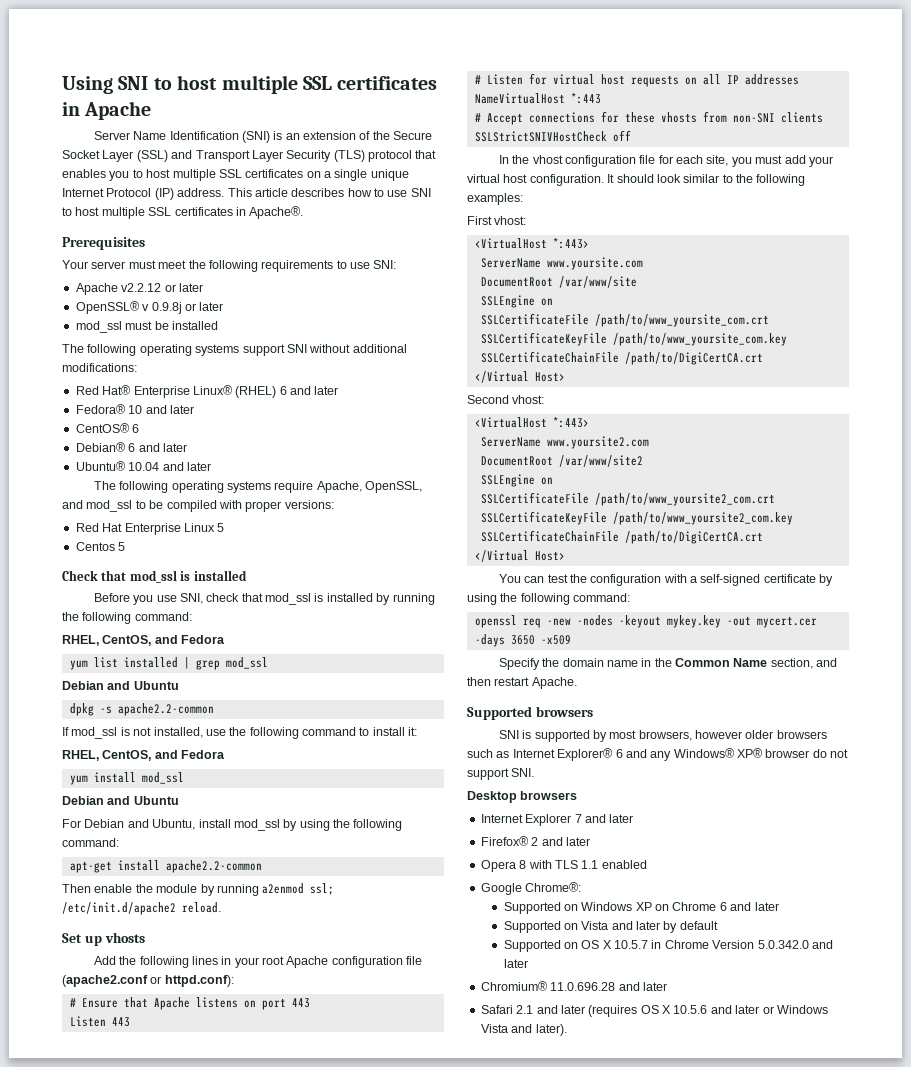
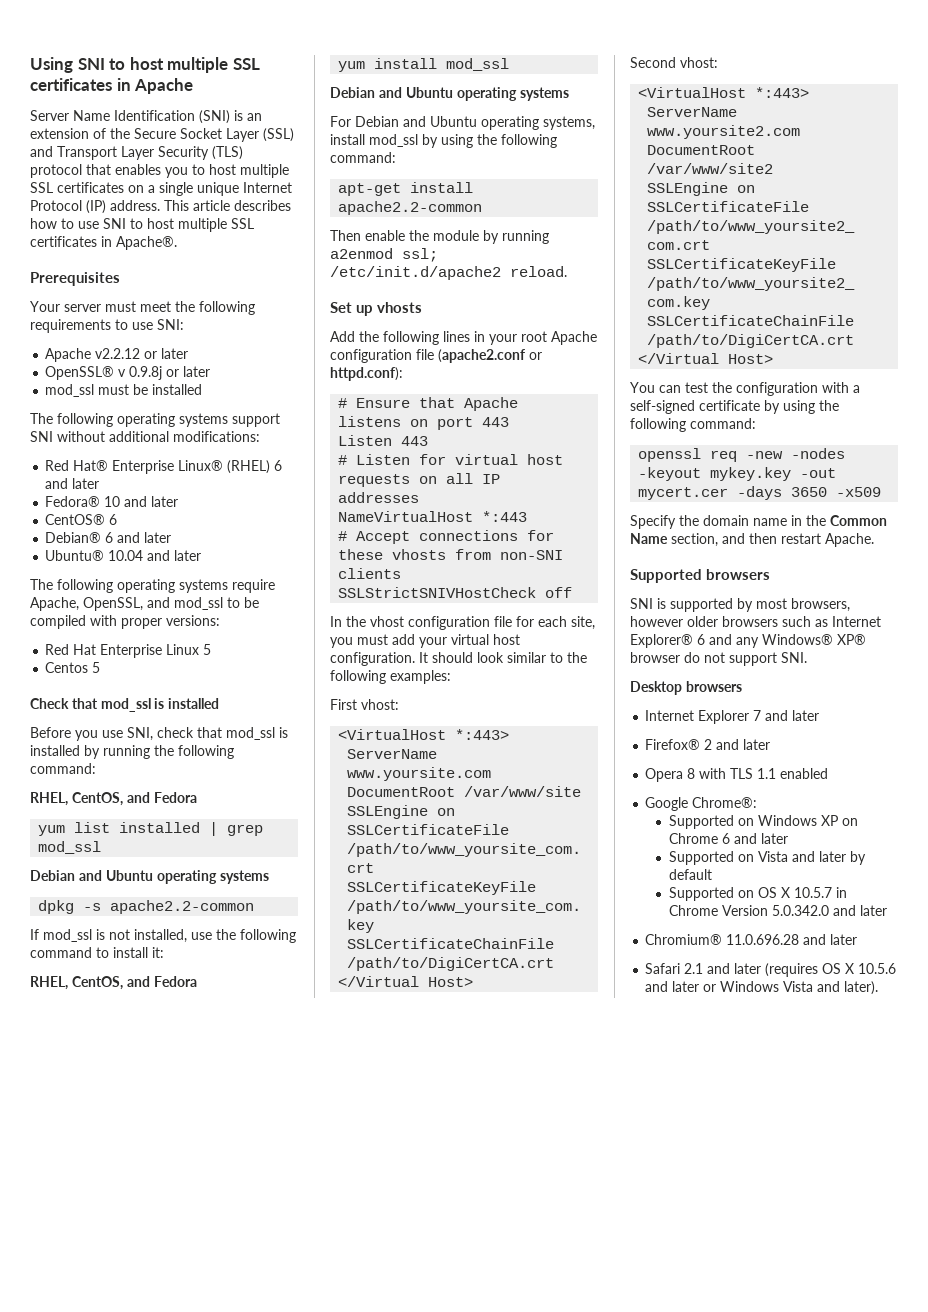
  yum list installed | grep mod_ssl
- Debian and Ubuntu
+ Debian and Ubuntu operating systems
  yum install mod_ssl
- Debian and Ubuntu
+ Debian and Ubuntu operating systems
- For Debian and Ubuntu, install mod_ssl by using the following command:
+ For Debian and Ubuntu operating systems, install mod_ssl by using the following command:

